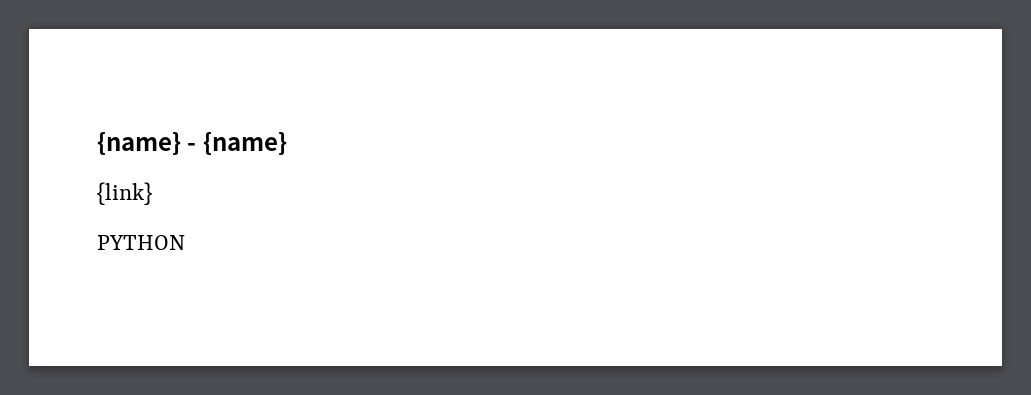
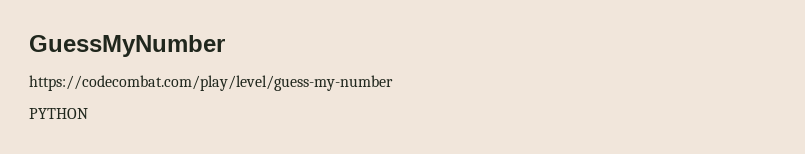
- {name} - {name}
- {link}
+ GuessMyNumber
+ https://codecombat.com/play/level/guess-my-number

